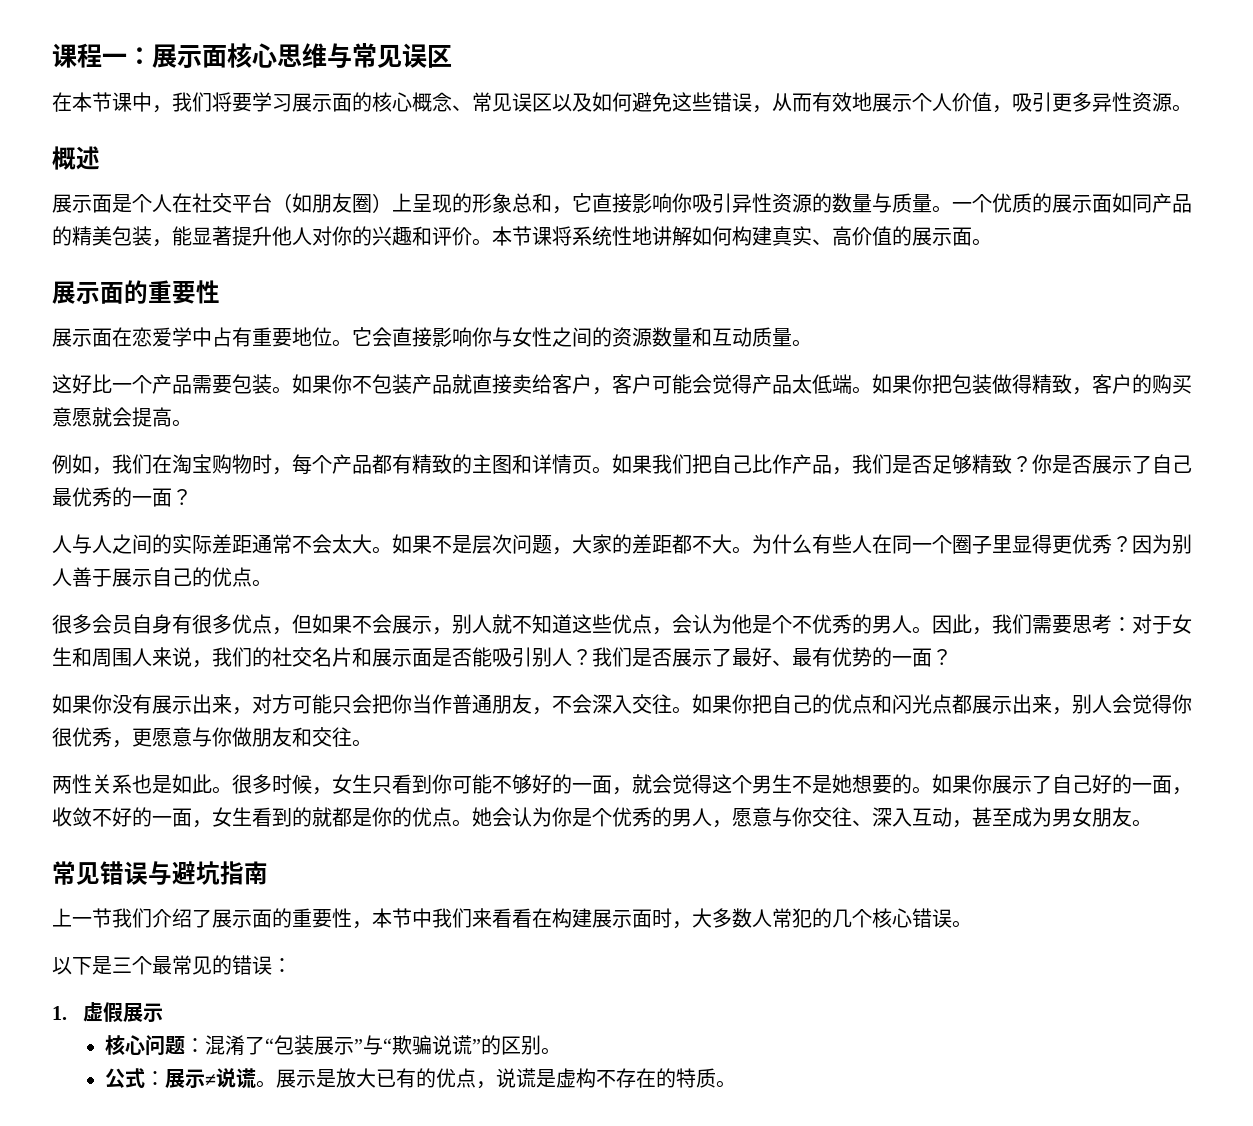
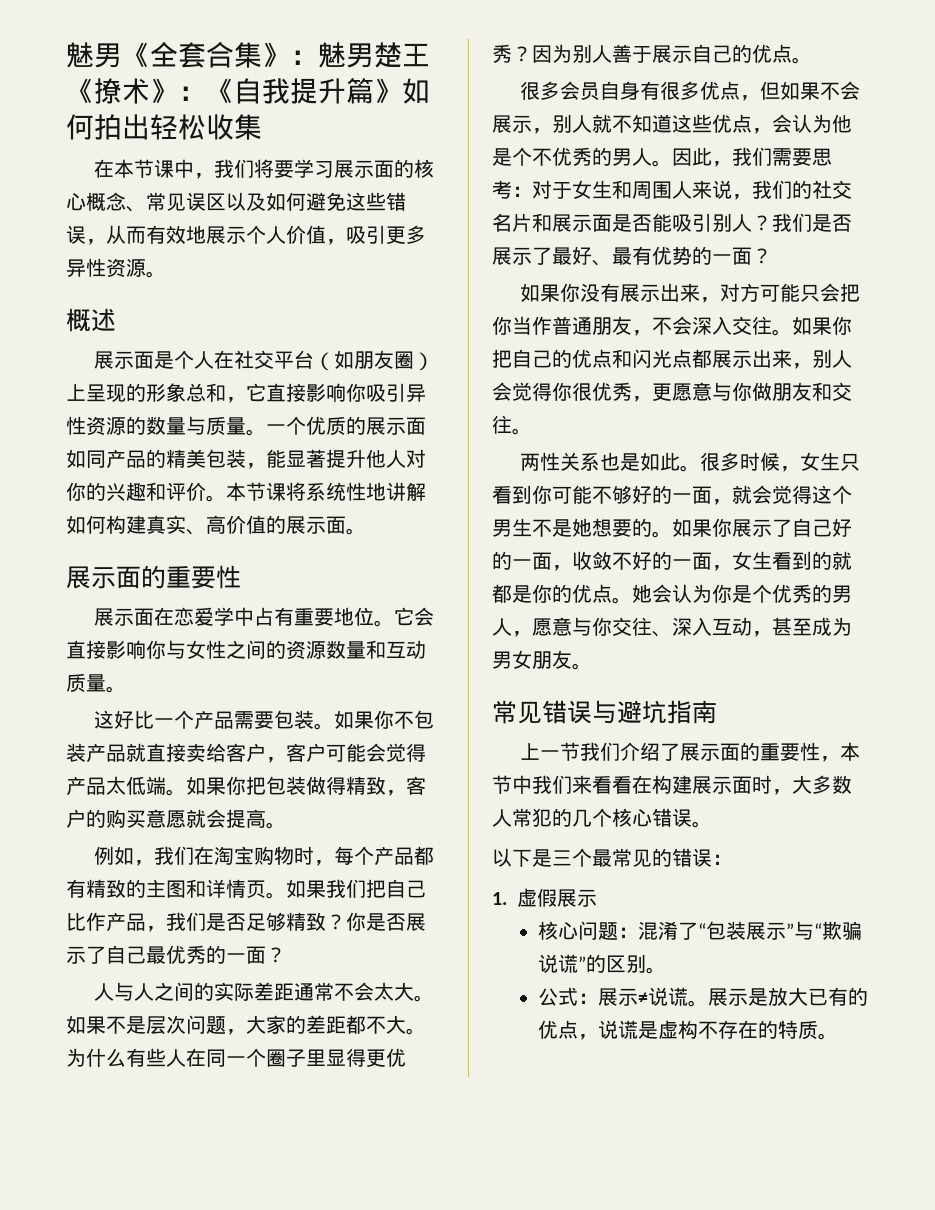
- 课程一：展示面核心思维与常见误区
+ 魅男《全套合集》：魅男楚王《撩术》：《自我提升篇》如何拍出轻松收集

